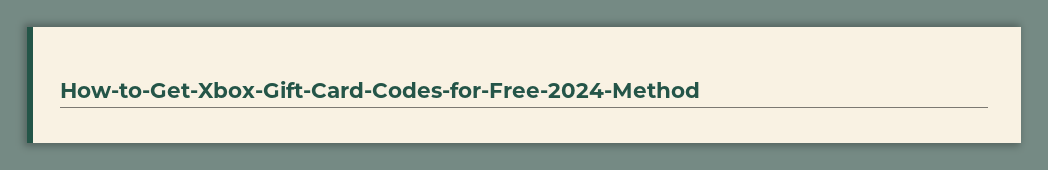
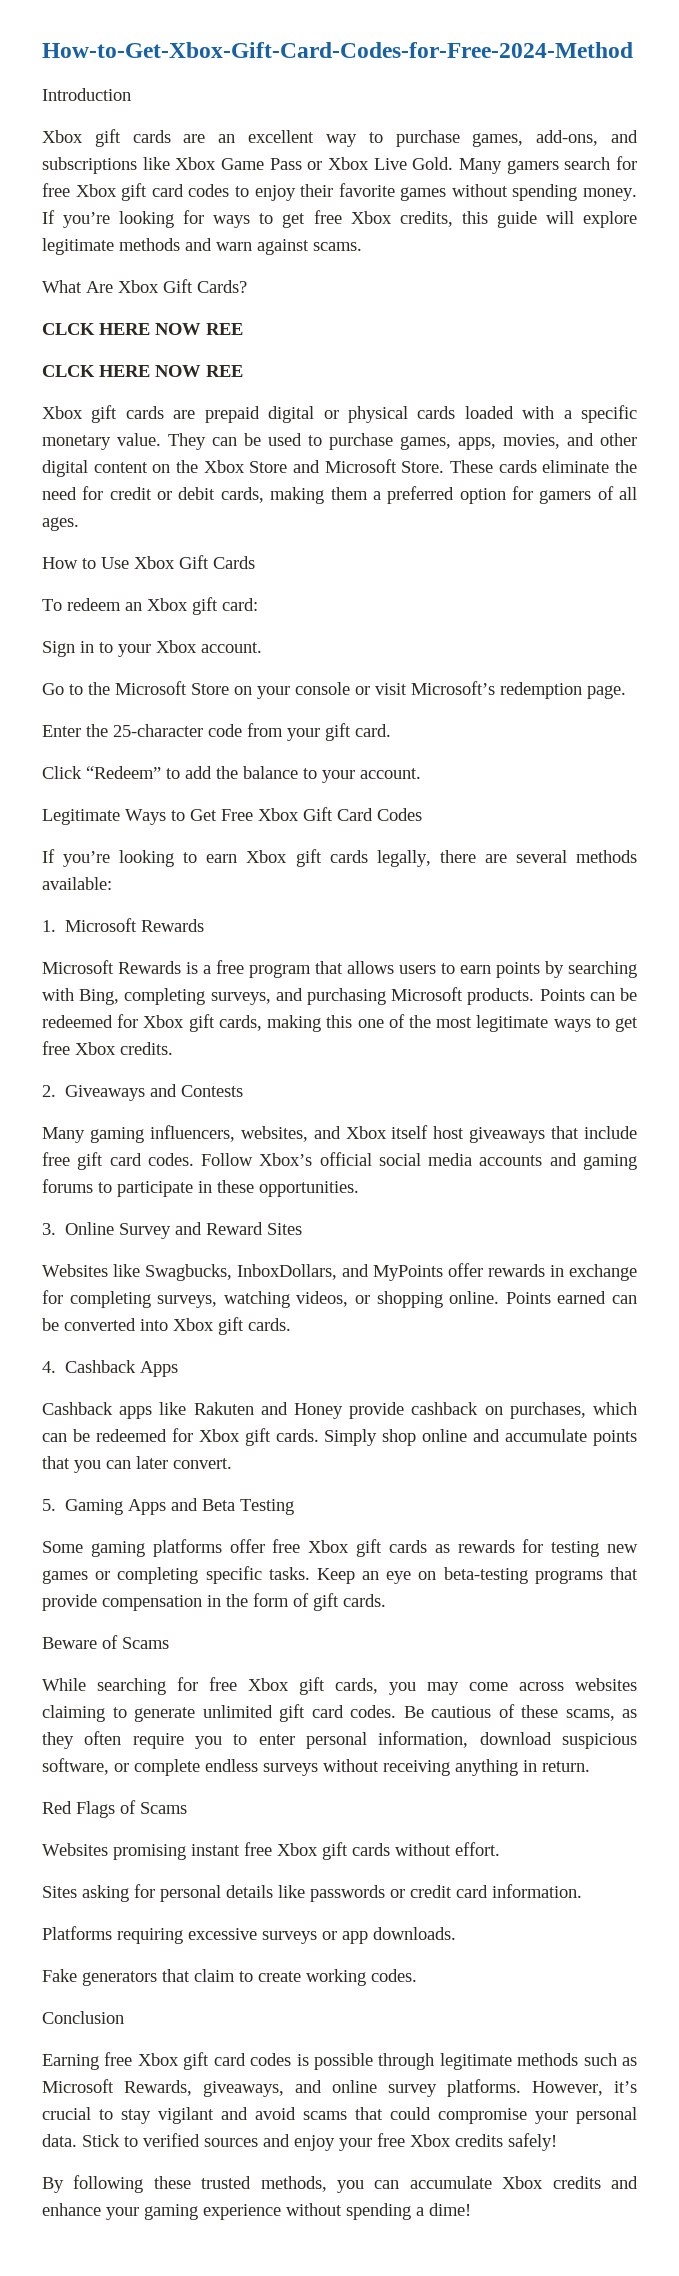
+ Introduction
+ Xbox gift cards are an excellent way to purchase games, add-ons, and subscriptions like Xbox Game Pass or Xbox Live Gold. Many gamers search for free Xbox gift card codes to enjoy their favorite games without spending money. If you’re looking for ways to get free Xbox credits, this guide will explore legitimate methods and warn against scams.
+ What Are Xbox Gift Cards?
+ CLCK HERE NOW REE
+ CLCK HERE NOW REE
+ Xbox gift cards are prepaid digital or physical cards loaded with a specific monetary value. They can be used to purchase games, apps, movies, and other digital content on the Xbox Store and Microsoft Store. These cards eliminate the need for credit or debit cards, making them a preferred option for gamers of all ages.
+ How to Use Xbox Gift Cards
+ To redeem an Xbox gift card:
+ Sign in to your Xbox account.
+ Go to the Microsoft Store on your console or visit Microsoft’s redemption page.
+ Enter the 25-character code from your gift card.
+ Click “Redeem” to add the balance to your account.
+ Legitimate Ways to Get Free Xbox Gift Card Codes
+ If you’re looking to earn Xbox gift cards legally, there are several methods available:
+ 1. Microsoft Rewards
+ Microsoft Rewards is a free program that allows users to earn points by searching with Bing, completing surveys, and purchasing Microsoft products. Points can be redeemed for Xbox gift cards, making this one of the most legitimate ways to get free Xbox credits.
+ 2. Giveaways and Contests
+ Many gaming influencers, websites, and Xbox itself host giveaways that include free gift card codes. Follow Xbox’s official social media accounts and gaming forums to participate in these opportunities.
+ 3. Online Survey and Reward Sites
+ Websites like Swagbucks, InboxDollars, and MyPoints offer rewards in exchange for completing surveys, watching videos, or shopping online. Points earned can be converted into Xbox gift cards.
+ 4. Cashback Apps
+ Cashback apps like Rakuten and Honey provide cashback on purchases, which can be redeemed for Xbox gift cards. Simply shop online and accumulate points that you can later convert.
+ 5. Gaming Apps and Beta Testing
+ Some gaming platforms offer free Xbox gift cards as rewards for testing new games or completing specific tasks. Keep an eye on beta-testing programs that provide compensation in the form of gift cards.
+ Beware of Scams
+ While searching for free Xbox gift cards, you may come across websites claiming to generate unlimited gift card codes. Be cautious of these scams, as they often require you to enter personal information, download suspicious software, or complete endless surveys without receiving anything in return.
+ Red Flags of Scams
+ Websites promising instant free Xbox gift cards without effort.
+ Sites asking for personal details like passwords or credit card information.
+ Platforms requiring excessive surveys or app downloads.
+ Fake generators that claim to create working codes.
+ Conclusion
+ Earning free Xbox gift card codes is possible through legitimate methods such as Microsoft Rewards, giveaways, and online survey platforms. However, it’s crucial to stay vigilant and avoid scams that could compromise your personal data. Stick to verified sources and enjoy your free Xbox credits safely!
+ By following these trusted methods, you can accumulate Xbox credits and enhance your gaming experience without spending a dime!

